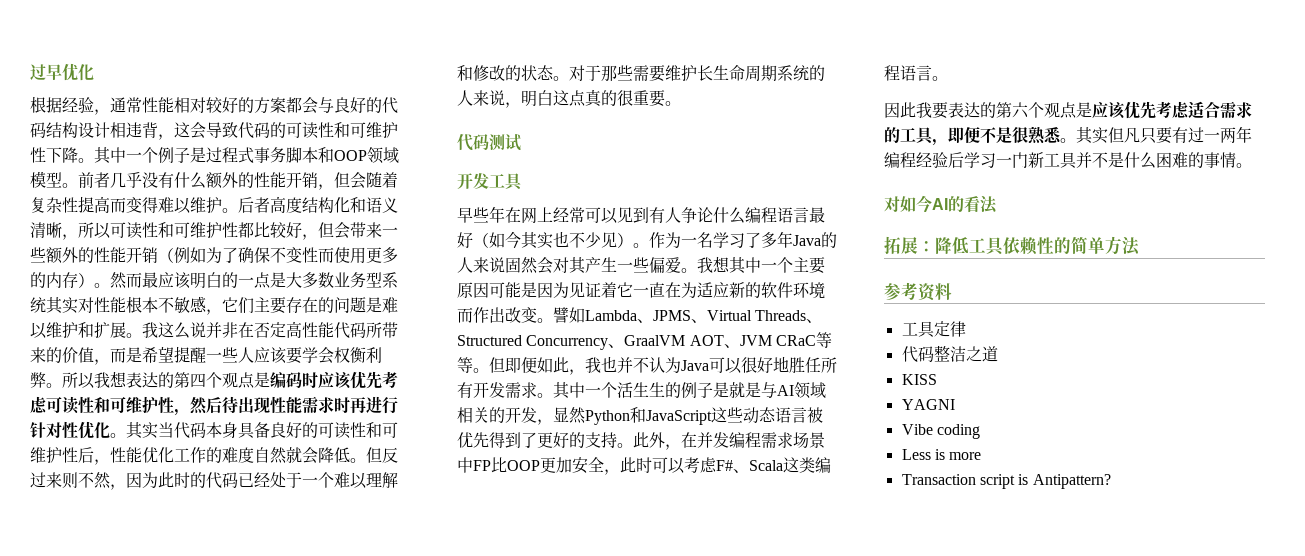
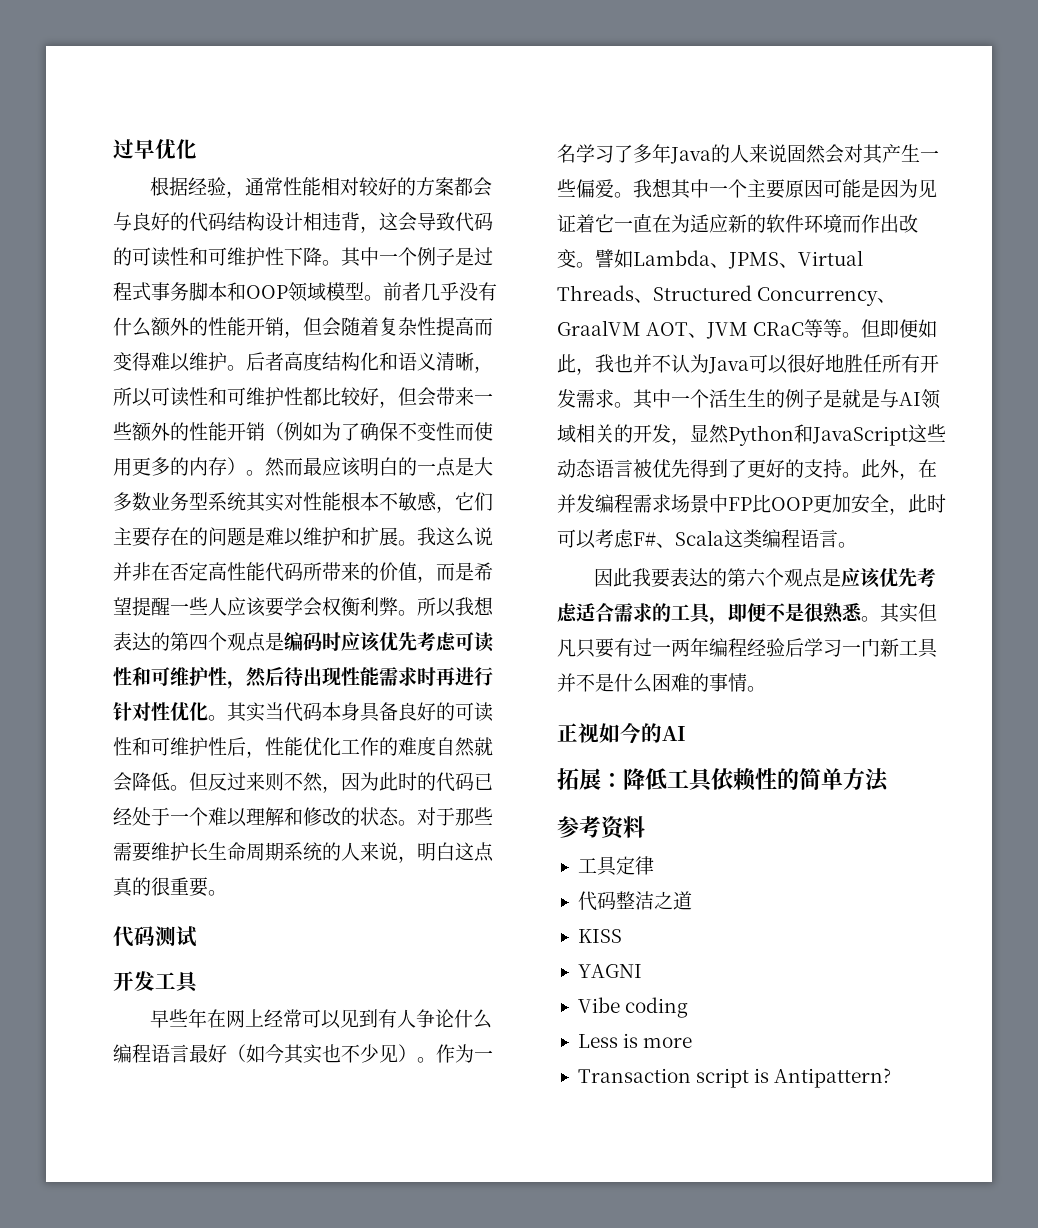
- 对如今AI的看法
+ 正视如今的AI

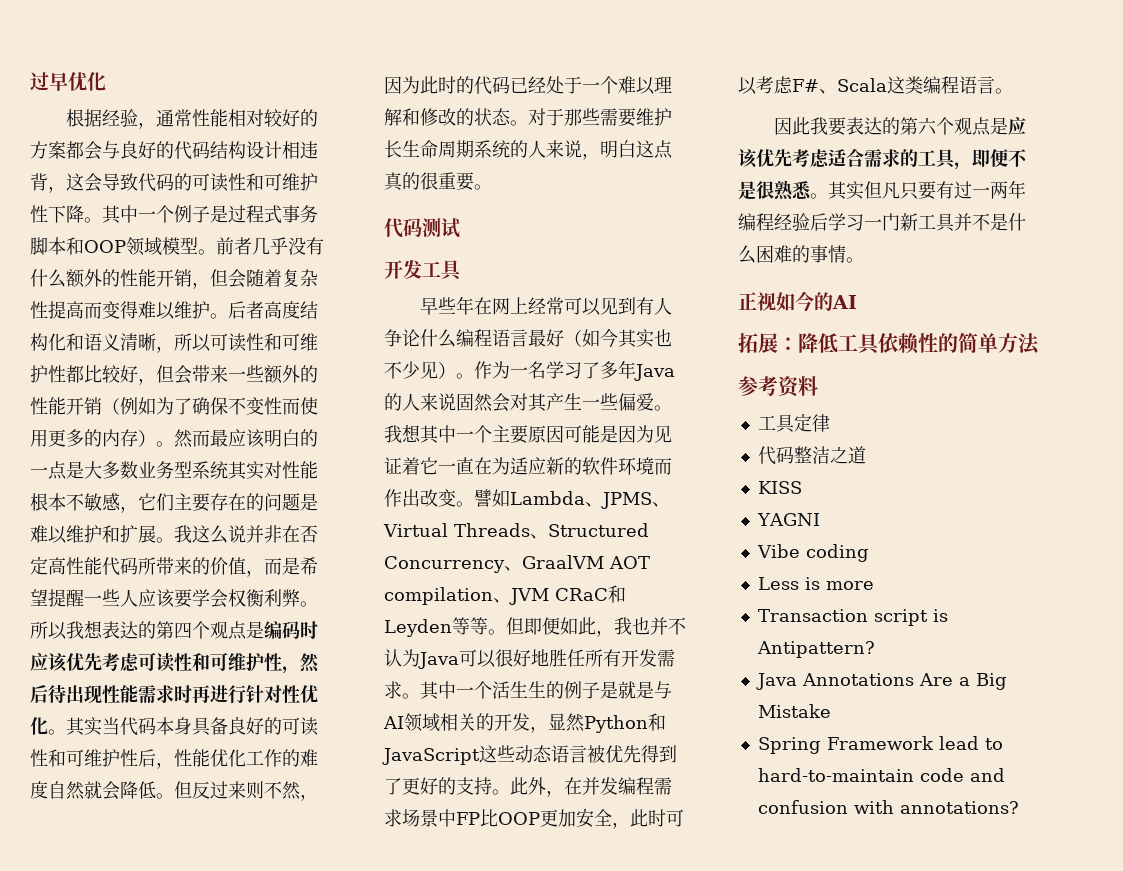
- 譬如Lambda、JPMS、Virtual Threads、Structured Concurrency、GraalVM AOT、JVM CRaC等等。
+ 譬如Lambda、JPMS、Virtual Threads、Structured Concurrency、GraalVM AOT compilation、JVM CRaC和Leyden等等。
+ Java Annotations Are a Big Mistake
+ Spring Framework lead to hard-to-maintain code and confusion with annotations?

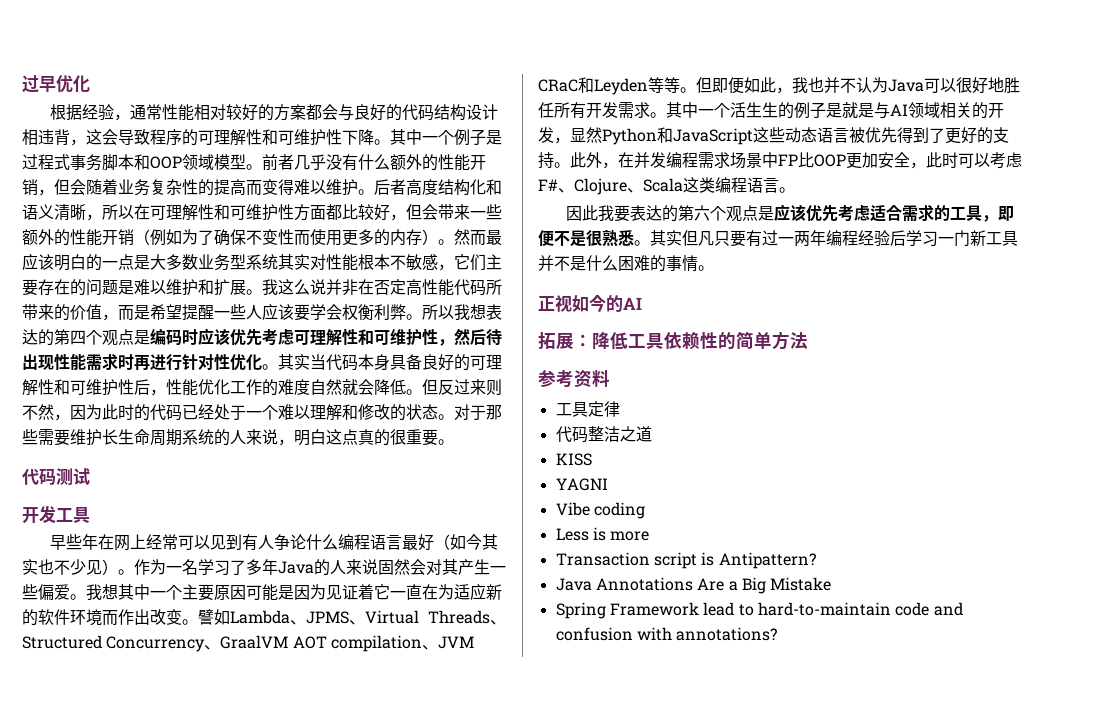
- 根据经验，通常性能相对较好的方案都会与良好的代码结构设计相违背，这会导致代码的可读性和可维护性下降。
+ 根据经验，通常性能相对较好的方案都会与良好的代码结构设计相违背，这会导致程序的可理解性和可维护性下降。
- 前者几乎没有什么额外的性能开销，但会随着复杂性提高而变得难以维护。
+ 前者几乎没有什么额外的性能开销，但会随着业务复杂性的提高而变得难以维护。
- 后者高度结构化和语义清晰，所以可读性和可维护性都比较好，但会带来一些额外的性能开销（例如为了确保不变性而使用更多的内存）。
+ 后者高度结构化和语义清晰，所以在可理解性和可维护性方面都比较好，但会带来一些额外的性能开销（例如为了确保不变性而使用更多的内存）。
- 所以我想表达的第四个观点是编码时应该优先考虑可读性和可维护性，然后待出现性能需求时再进行针对性优化。
+ 所以我想表达的第四个观点是编码时应该优先考虑可理解性和可维护性，然后待出现性能需求时再进行针对性优化。
- 其实当代码本身具备良好的可读性和可维护性后，性能优化工作的难度自然就会降低。
+ 其实当代码本身具备良好的可理解性和可维护性后，性能优化工作的难度自然就会降低。
- 此外，在并发编程需求场景中FP比OOP更加安全，此时可以考虑F#、Scala这类编程语言。
+ 此外，在并发编程需求场景中FP比OOP更加安全，此时可以考虑F#、Clojure、Scala这类编程语言。

